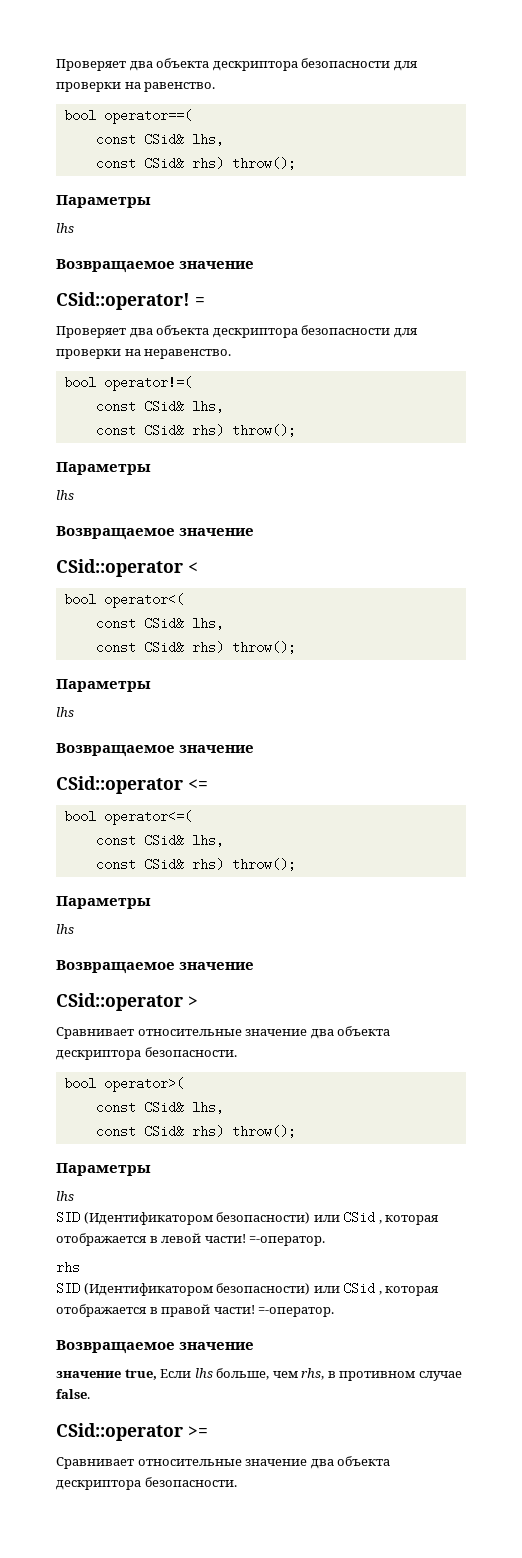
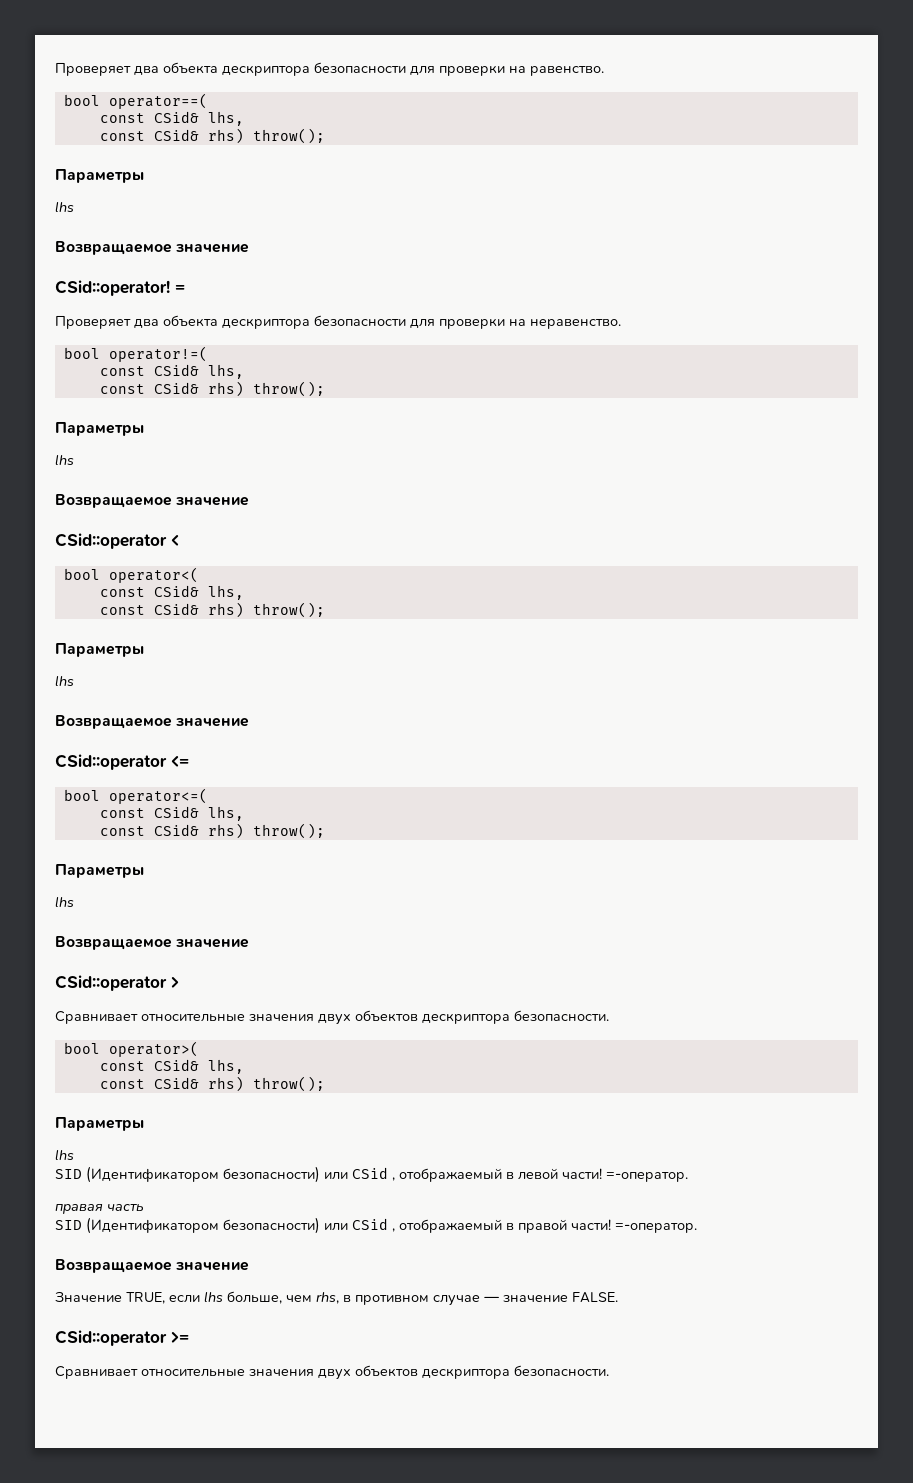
  CSid::operator >
- Сравнивает относительные значение два объекта дескриптора безопасности.
+ Сравнивает относительные значения двух объектов дескриптора безопасности.
- SID (Идентификатором безопасности) или CSid , которая отображается в левой части!
+ SID (Идентификатором безопасности) или CSid , отображаемый в левой части!
- rhs
- SID (Идентификатором безопасности) или CSid , которая отображается в правой части!
+ правая часть
+ SID (Идентификатором безопасности) или CSid , отображаемый в правой части!
- значение true, Если lhs больше, чем rhs, в противном случае false.
+ Значение TRUE, если lhs больше, чем rhs, в противном случае — значение FALSE.
  CSid::operator >=
- Сравнивает относительные значение два объекта дескриптора безопасности.
+ Сравнивает относительные значения двух объектов дескриптора безопасности.

